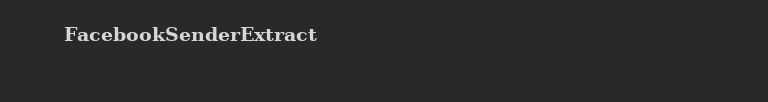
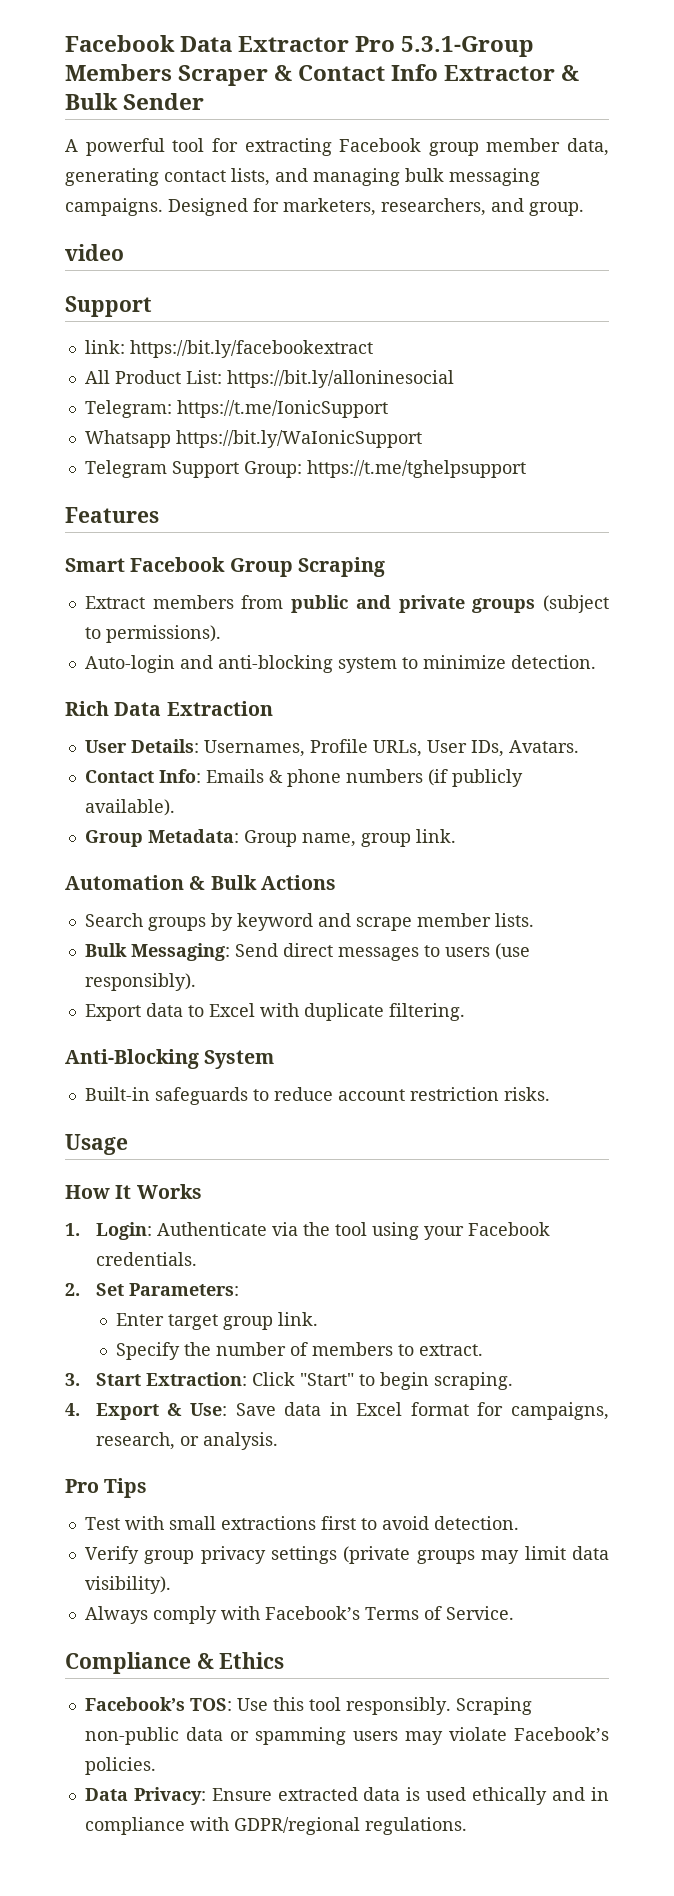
- FacebookSenderExtract
+ Facebook Data Extractor Pro 5.3.1-Group Members Scraper & Contact Info Extractor & Bulk Sender
+ A powerful tool for extracting Facebook group member data, generating contact lists, and managing bulk messaging campaigns. Designed for marketers, researchers, and group.
+ video
+ Support
+ link: https://bit.ly/facebookextract
+ All Product List: https://bit.ly/alloninesocial
+ Telegram: https://t.me/IonicSupport
+ Whatsapp https://bit.ly/WaIonicSupport
+ Telegram Support Group: https://t.me/tghelpsupport
+ Features
+ Smart Facebook Group Scraping
+ Extract members from public and private groups (subject to permissions).
+ Auto-login and anti-blocking system to minimize detection.
+ Rich Data Extraction
+ User Details: Usernames, Profile URLs, User IDs, Avatars.
+ Contact Info: Emails & phone numbers (if publicly available).
+ Group Metadata: Group name, group link.
+ Automation & Bulk Actions
+ Search groups by keyword and scrape member lists.
+ Bulk Messaging: Send direct messages to users (use responsibly).
+ Export data to Excel with duplicate filtering.
+ Anti-Blocking System
+ Built-in safeguards to reduce account restriction risks.
+ Usage
+ How It Works
+ 1. Login: Authenticate via the tool using your Facebook credentials.
+ 2. Set Parameters:
+ Enter target group link.
+ Specify the number of members to extract.
+ 3. Start Extraction: Click "Start" to begin scraping.
+ 4. Export & Use: Save data in Excel format for campaigns, research, or analysis.
+ Pro Tips
+ Test with small extractions first to avoid detection.
+ Verify group privacy settings (private groups may limit data visibility).
+ Always comply with Facebook’s Terms of Service.
+ Compliance & Ethics
+ Facebook’s TOS: Use this tool responsibly. Scraping non-public data or spamming users may violate Facebook’s policies.
+ Data Privacy: Ensure extracted data is used ethically and in compliance with GDPR/regional regulations.

